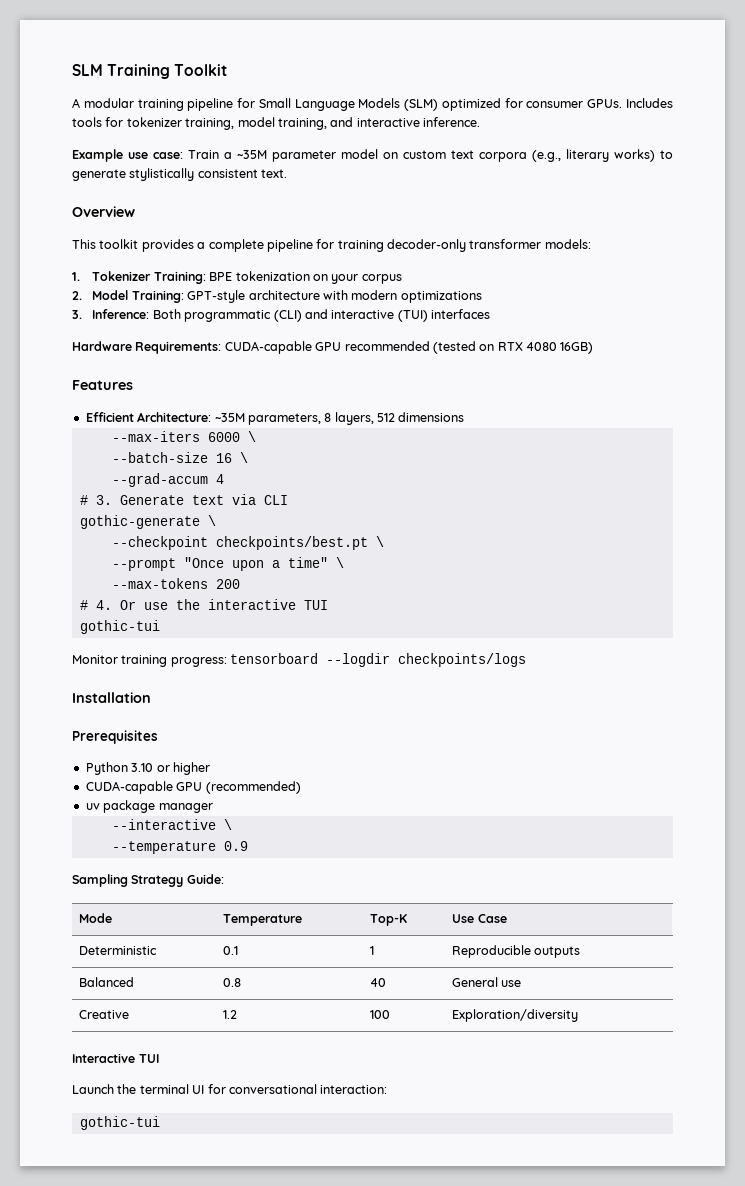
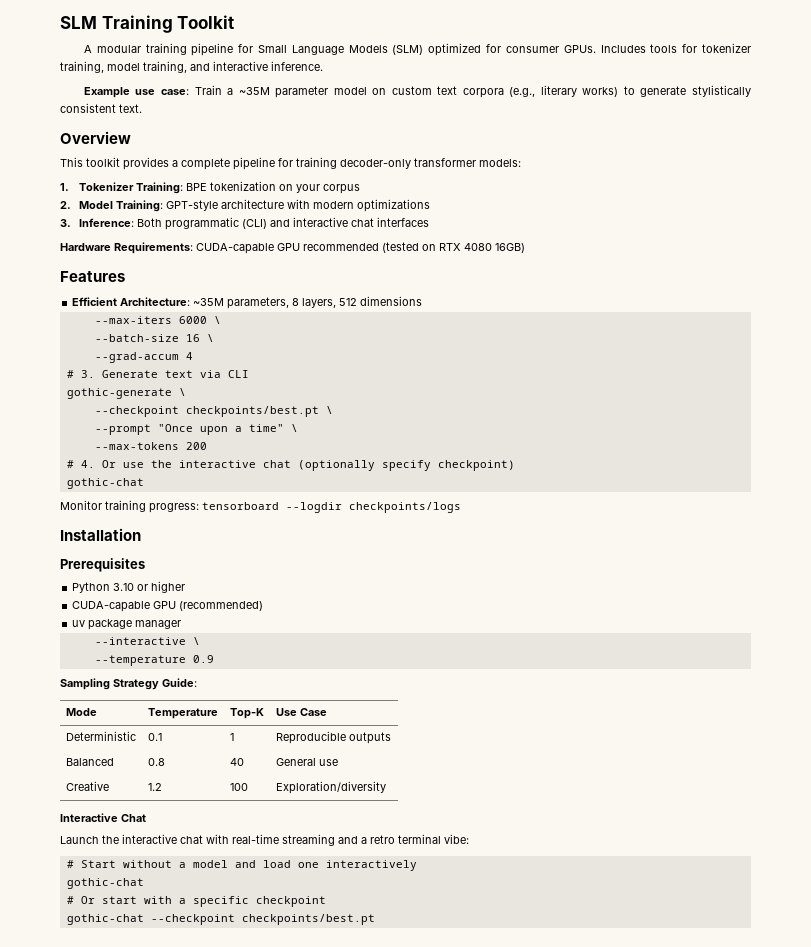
- 3. Inference: Both programmatic (CLI) and interactive (TUI) interfaces
+ 3. Inference: Both programmatic (CLI) and interactive chat interfaces
- # 4. Or use the interactive TUI
- gothic-tui
+ # 4. Or use the interactive chat (optionally specify checkpoint)
+ gothic-chat
- Interactive TUI
+ Interactive Chat
- Launch the terminal UI for conversational interaction:
- gothic-tui
+ Launch the interactive chat with real-time streaming and a retro terminal vibe:
+ # Start without a model and load one interactively
+ gothic-chat
+ # Or start with a specific checkpoint
+ gothic-chat --checkpoint checkpoints/best.pt

